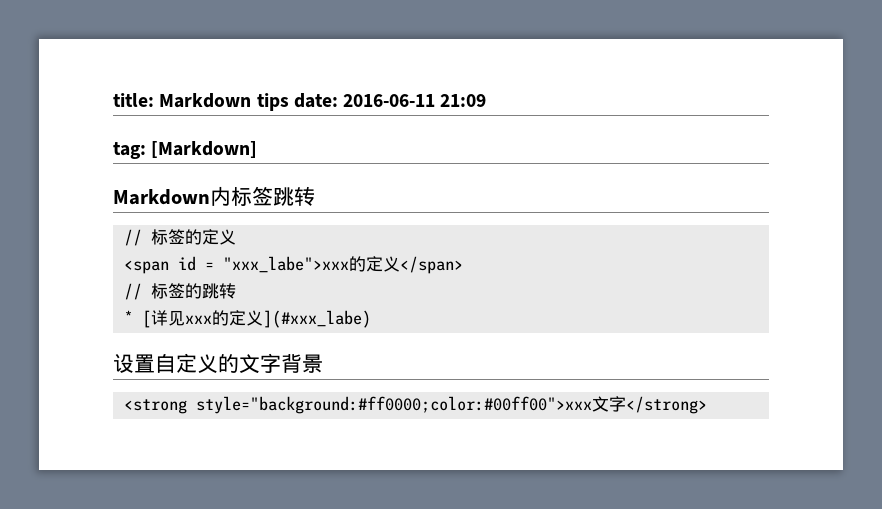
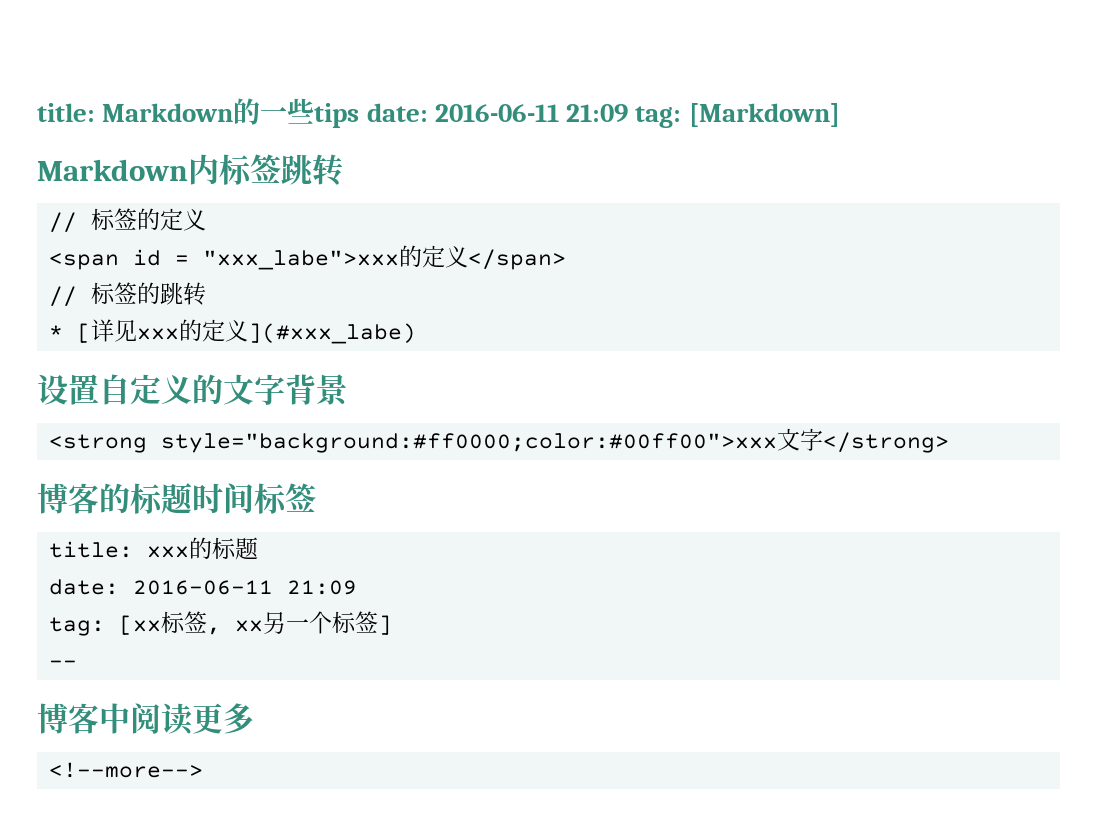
- title: Markdown tips date: 2016-06-11 21:09
- tag: [Markdown]
+ title: Markdown的一些tips date: 2016-06-11 21:09 tag: [Markdown]
+ 博客的标题时间标签
+ title: xxx的标题
+ date: 2016-06-11 21:09
+ tag: [xx标签, xx另一个标签]
+ --
+ 博客中阅读更多
+ <!--more-->

